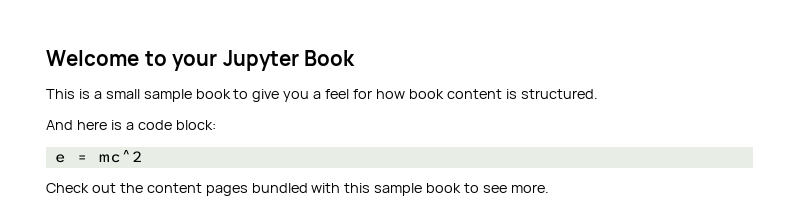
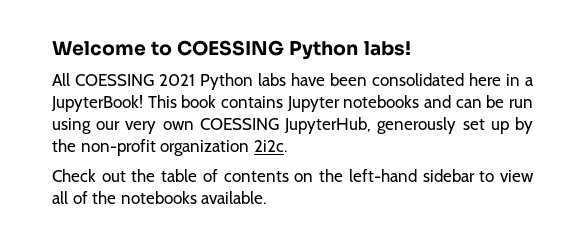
- Welcome to your Jupyter Book
- This is a small sample book to give you a feel for how book content is structured.
- And here is a code block:
- e = mc^2
- Check out the content pages bundled with this sample book to see more.
+ Welcome to COESSING Python labs!
+ All COESSING 2021 Python labs have been consolidated here in a JupyterBook! This book contains Jupyter notebooks and can be run using our very own COESSING JupyterHub, generously set up by the non-profit organization 2i2c.
+ Check out the table of contents on the left-hand sidebar to view all of the notebooks available.

